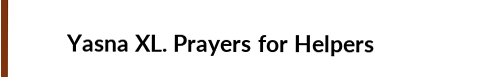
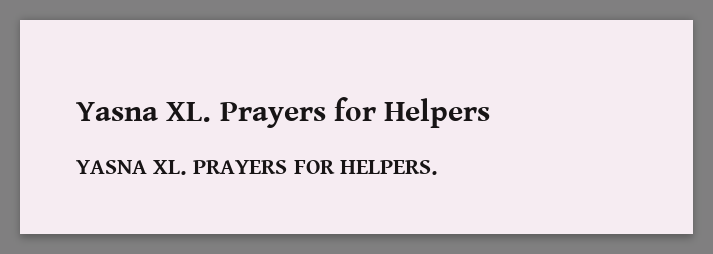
+ YASNA XL. PRAYERS FOR HELPERS.

